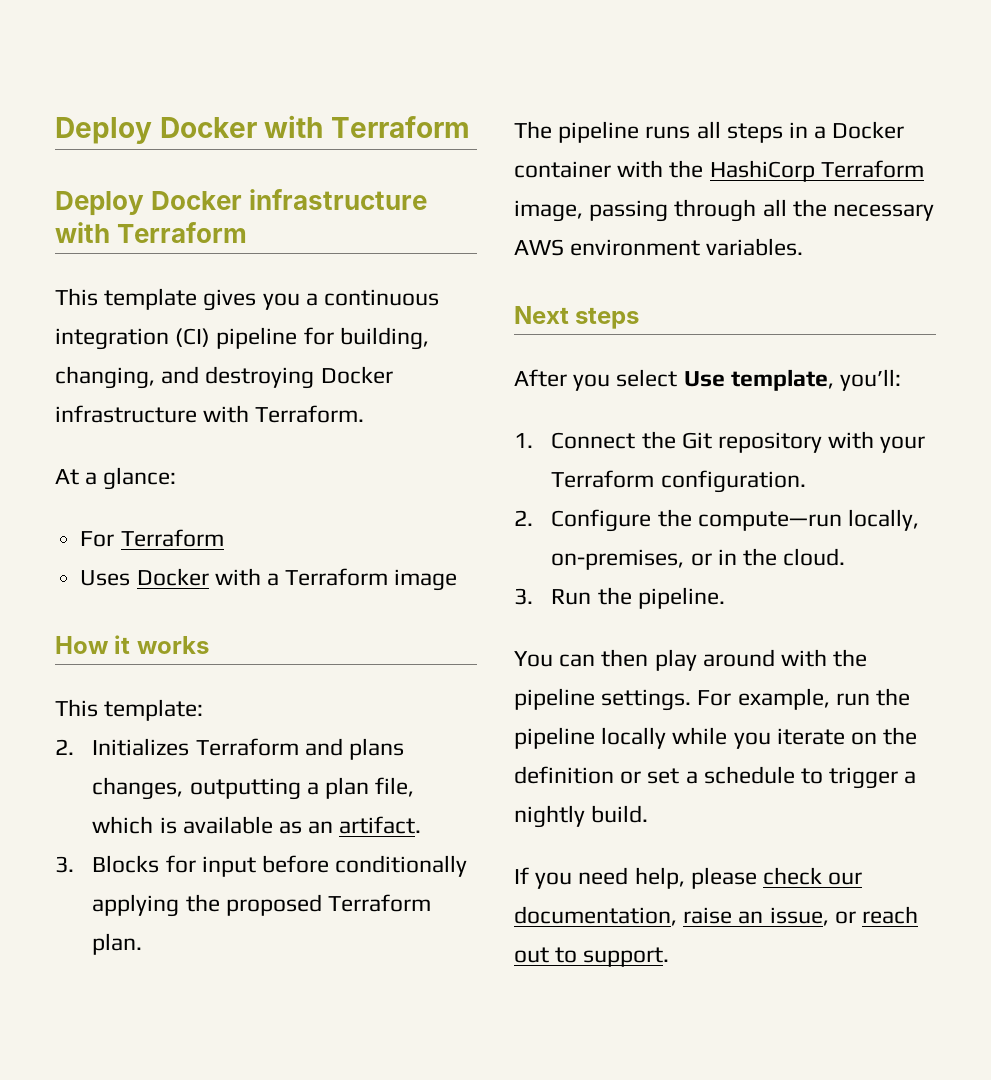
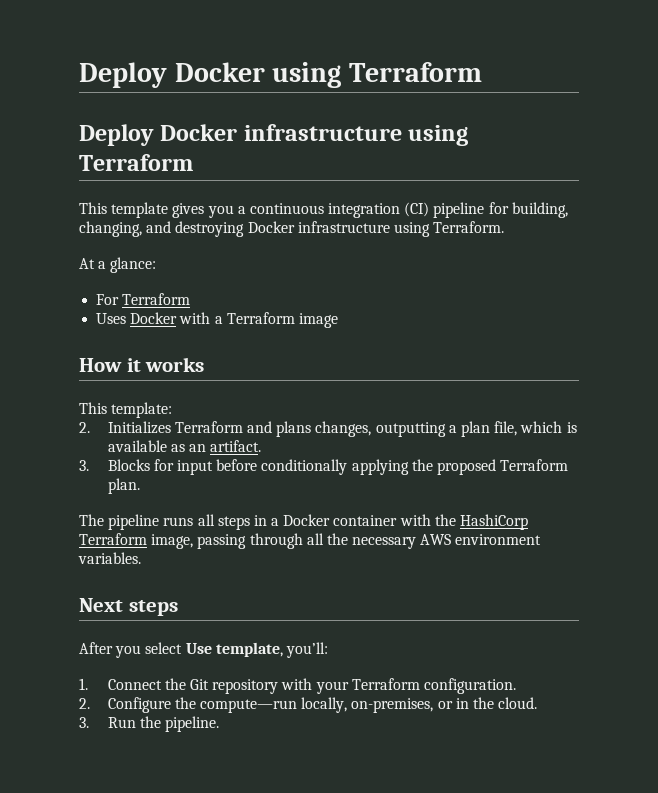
- Deploy Docker with Terraform
+ Deploy Docker using Terraform
- Deploy Docker infrastructure with Terraform
+ Deploy Docker infrastructure using Terraform
- This template gives you a continuous integration (CI) pipeline for building, changing, and destroying Docker infrastructure with Terraform.
+ This template gives you a continuous integration (CI) pipeline for building, changing, and destroying Docker infrastructure using Terraform.
- You can then play around with the pipeline settings. For example, run the pipeline locally while you iterate on the definition or set a schedule to trigger a nightly build.
- If you need help, please check our documentation, raise an issue, or reach out to support.

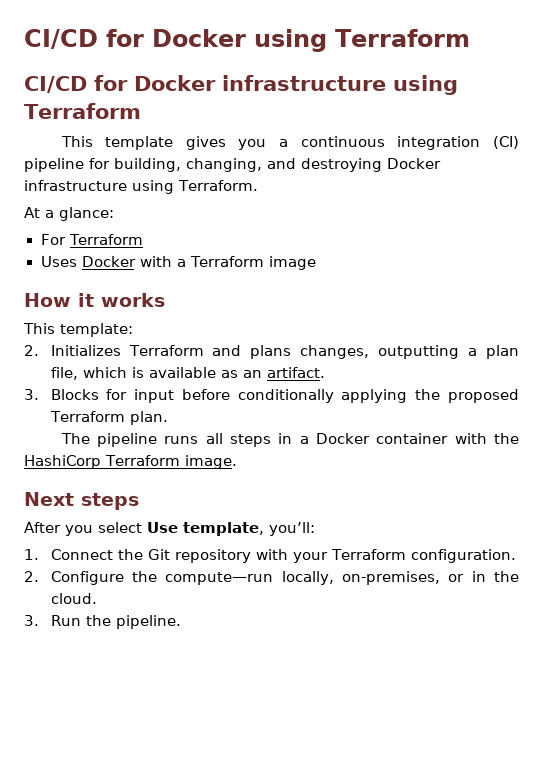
- Deploy Docker using Terraform
+ CI/CD for Docker using Terraform
- Deploy Docker infrastructure using Terraform
+ CI/CD for Docker infrastructure using Terraform
- The pipeline runs all steps in a Docker container with the HashiCorp Terraform image, passing through all the necessary AWS environment variables.
+ The pipeline runs all steps in a Docker container with the HashiCorp Terraform image.

